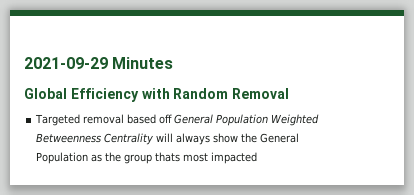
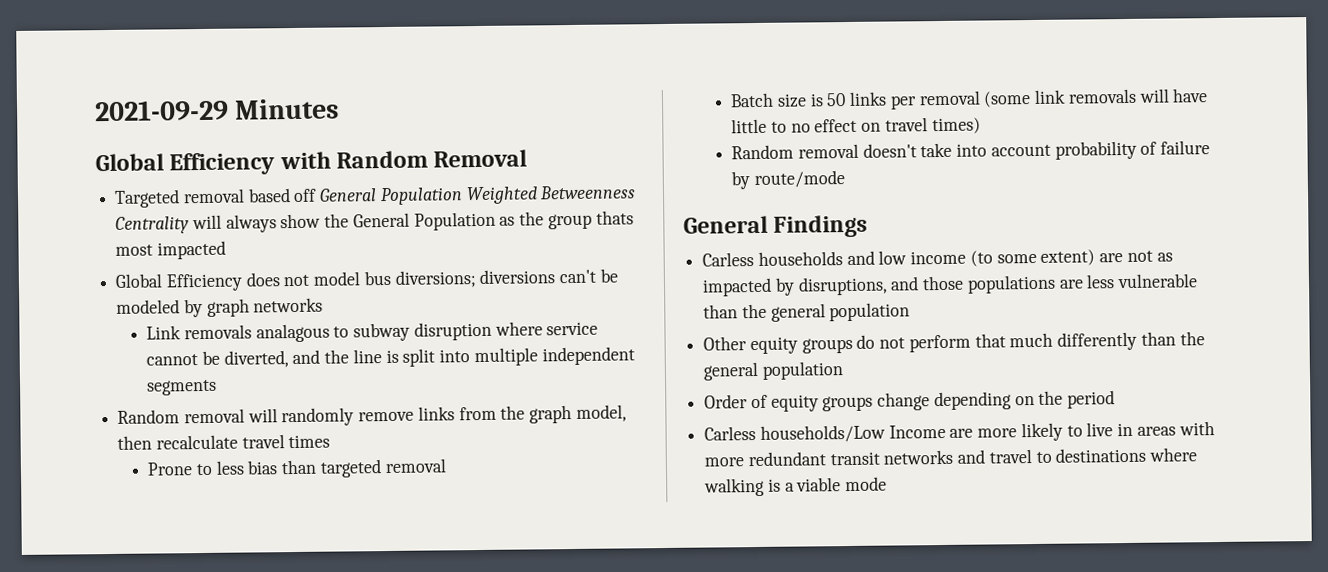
+ Global Efficiency does not model bus diversions; diversions can't be modeled by graph networks
+ Link removals analagous to subway disruption where service cannot be diverted, and the line is split into multiple independent segments
+ Random removal will randomly remove links from the graph model, then recalculate travel times
+ Prone to less bias than targeted removal
+ Batch size is 50 links per removal (some link removals will have little to no effect on travel times)
+ Random removal doesn't take into account probability of failure by route/mode
+ General Findings
+ Carless households and low income (to some extent) are not as impacted by disruptions, and those populations are less vulnerable than the general population
+ Other equity groups do not perform that much differently than the general population
+ Order of equity groups change depending on the period
+ Carless households/Low Income are more likely to live in areas with more redundant transit networks and travel to destinations where walking is a viable mode

